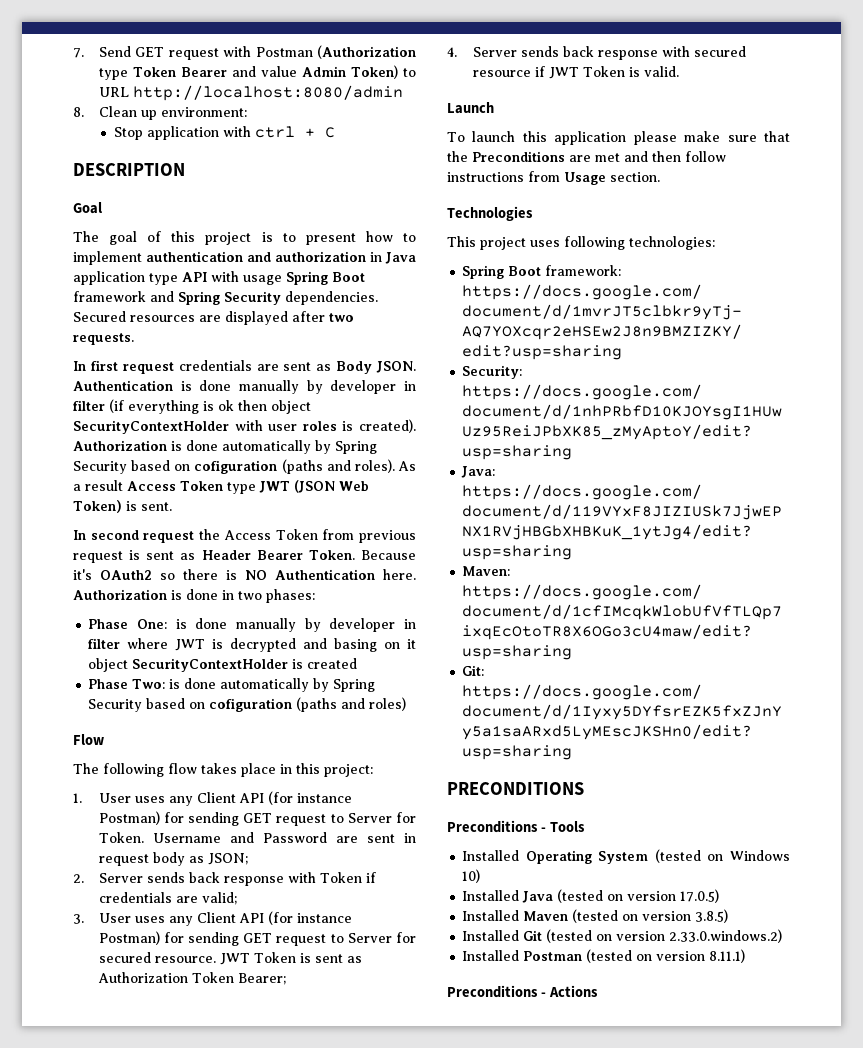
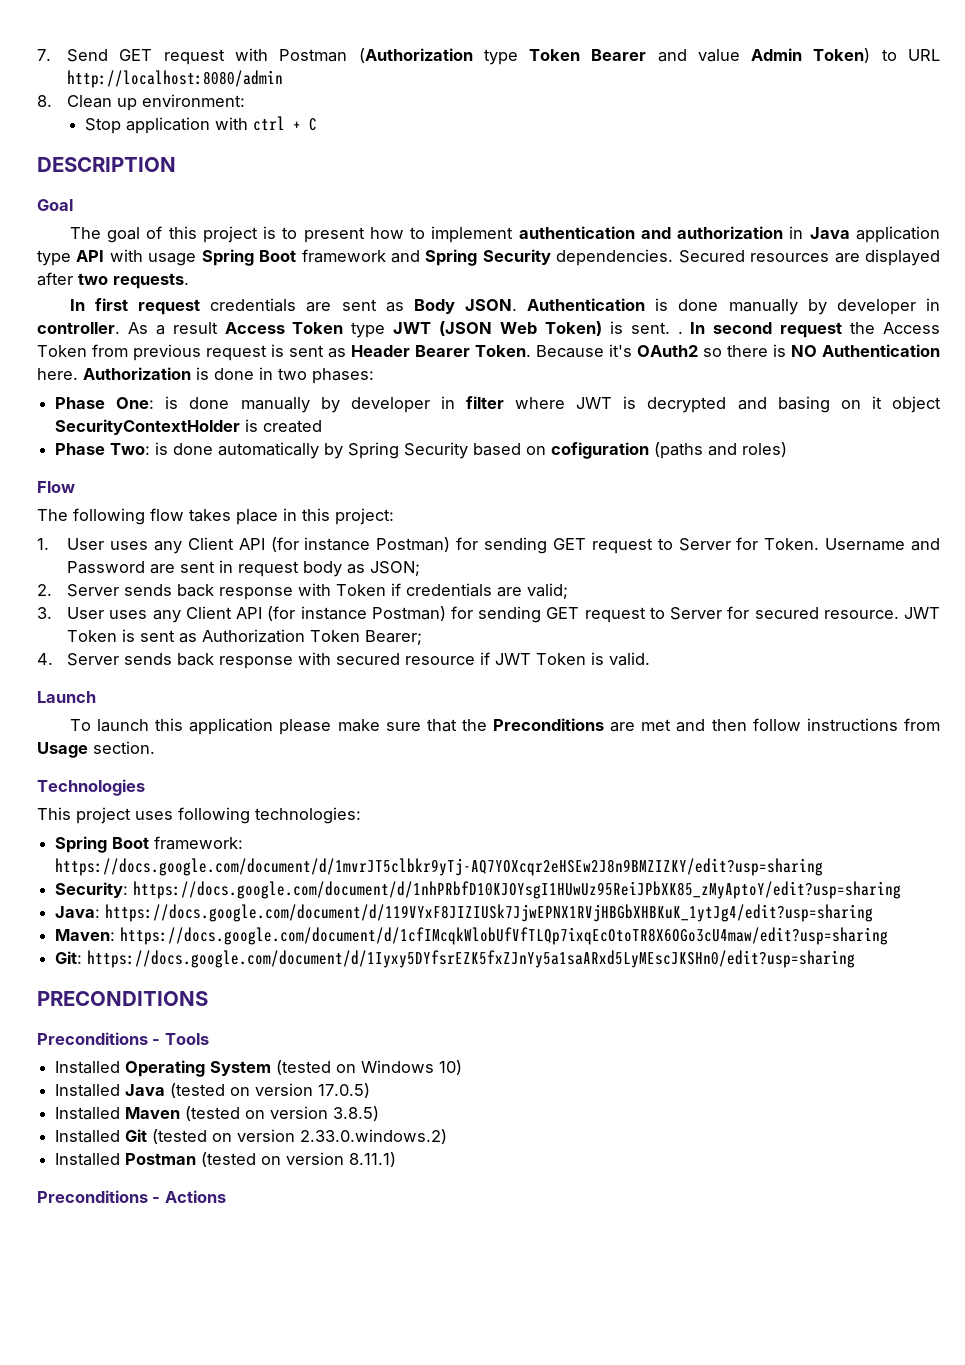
- Authentication is done manually by developer in filter (if everything is ok then object SecurityContextHolder with user roles is created). Authorization is done automatically by Spring Security based on cofiguration (paths and roles).
+ Authentication is done manually by developer in controller.
- As a result Access Token type JWT (JSON Web Token) is sent.
- In second request the Access Token from previous request is sent as Header Bearer Token.
+ As a result Access Token type JWT (JSON Web Token) is sent. . In second request the Access Token from previous request is sent as Header Bearer Token.

